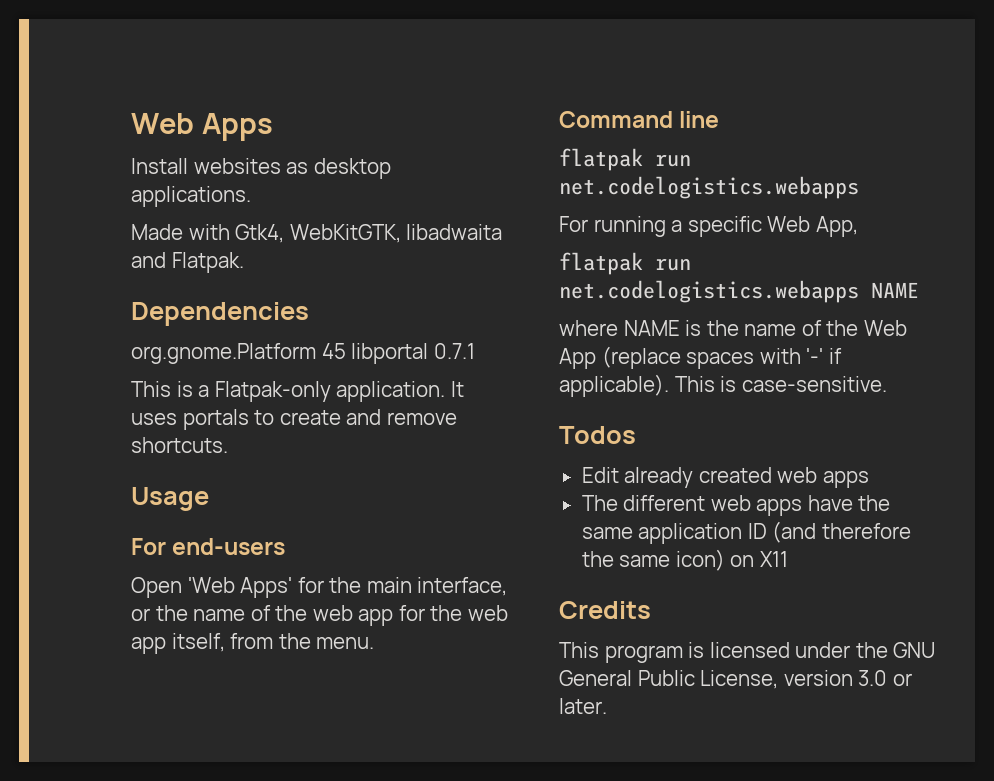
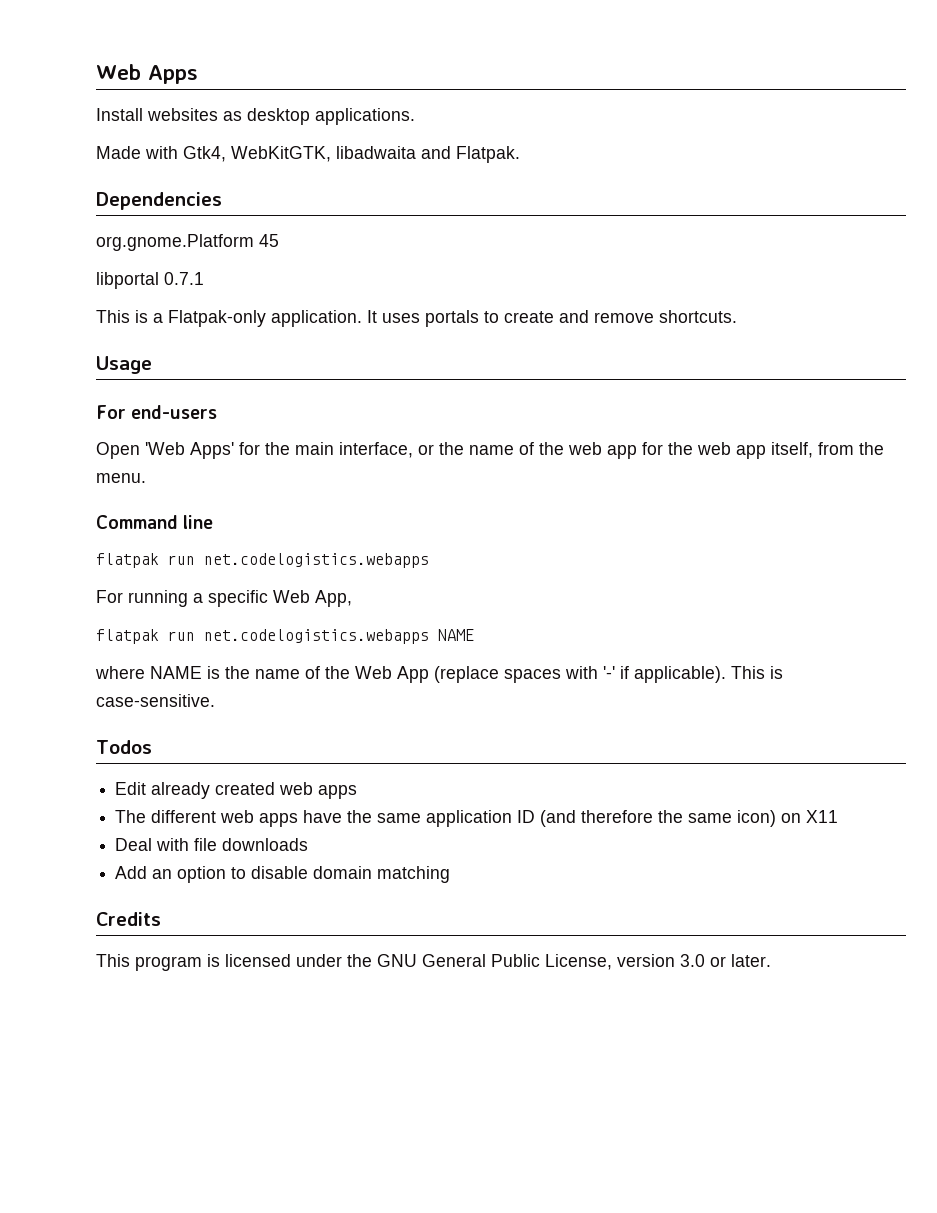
- org.gnome.Platform 45 libportal 0.7.1
+ org.gnome.Platform 45
+ libportal 0.7.1
+ Deal with file downloads
+ Add an option to disable domain matching

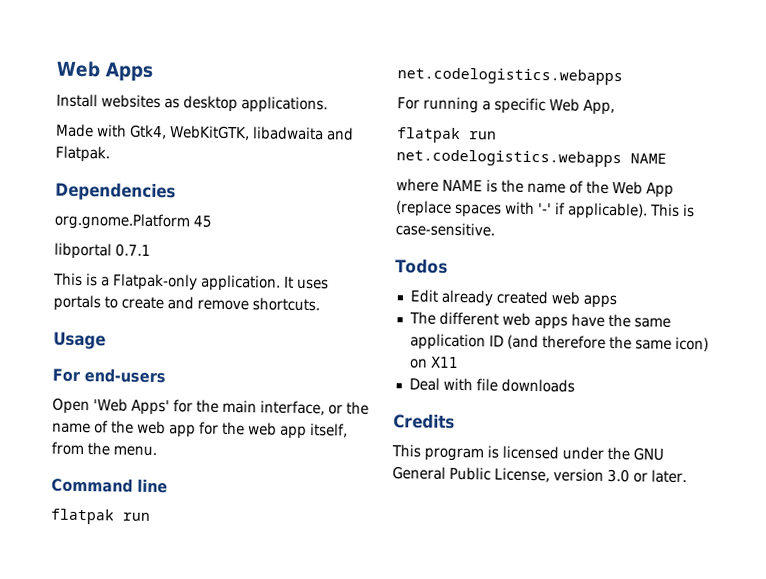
- Add an option to disable domain matching

